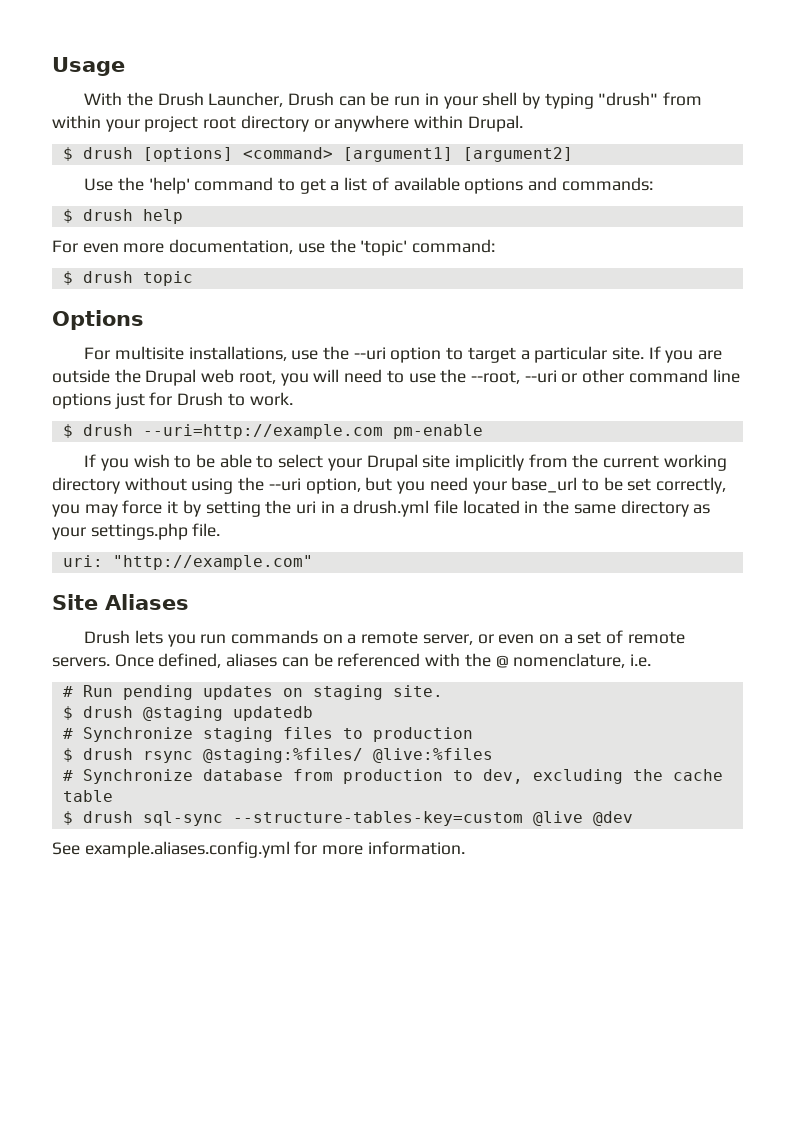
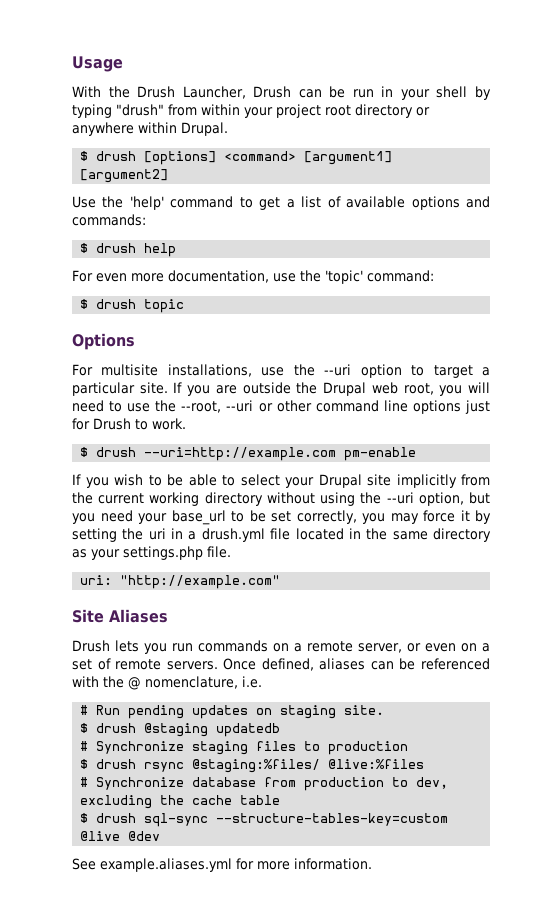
- See example.aliases.config.yml for more information.
+ See example.aliases.yml for more information.

